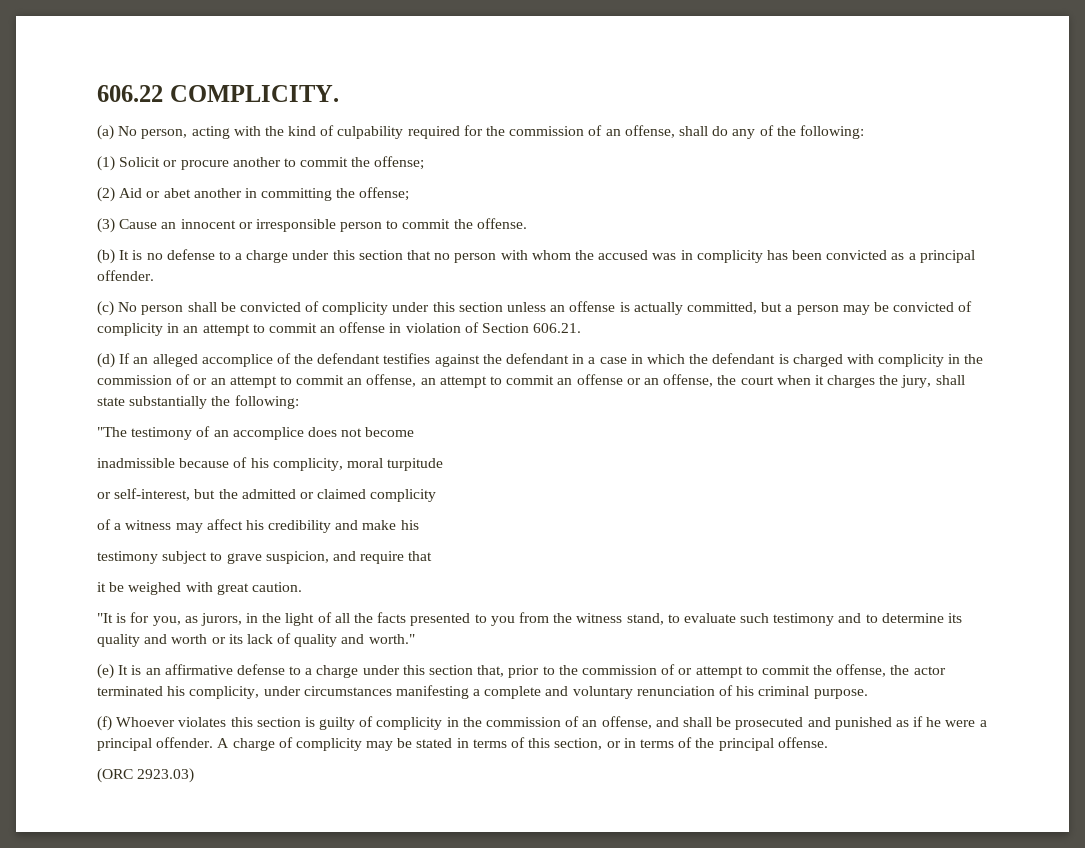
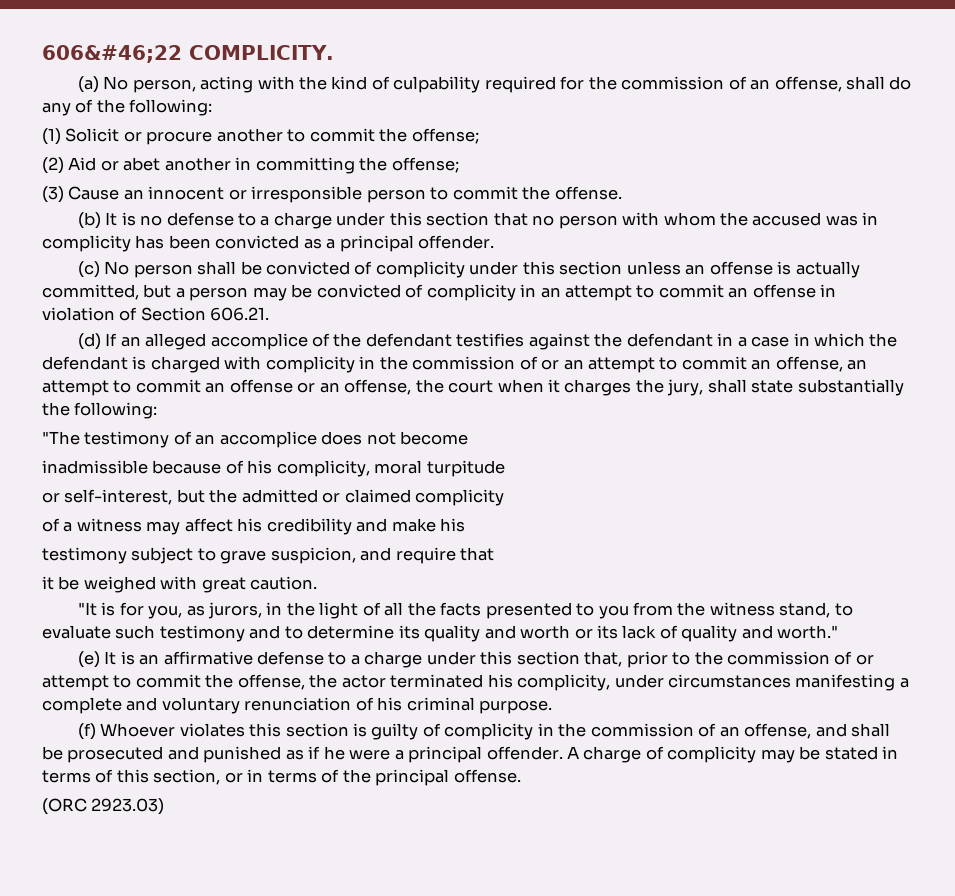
- 606.22 COMPLICITY.
+ 606&#46;22 COMPLICITY.

